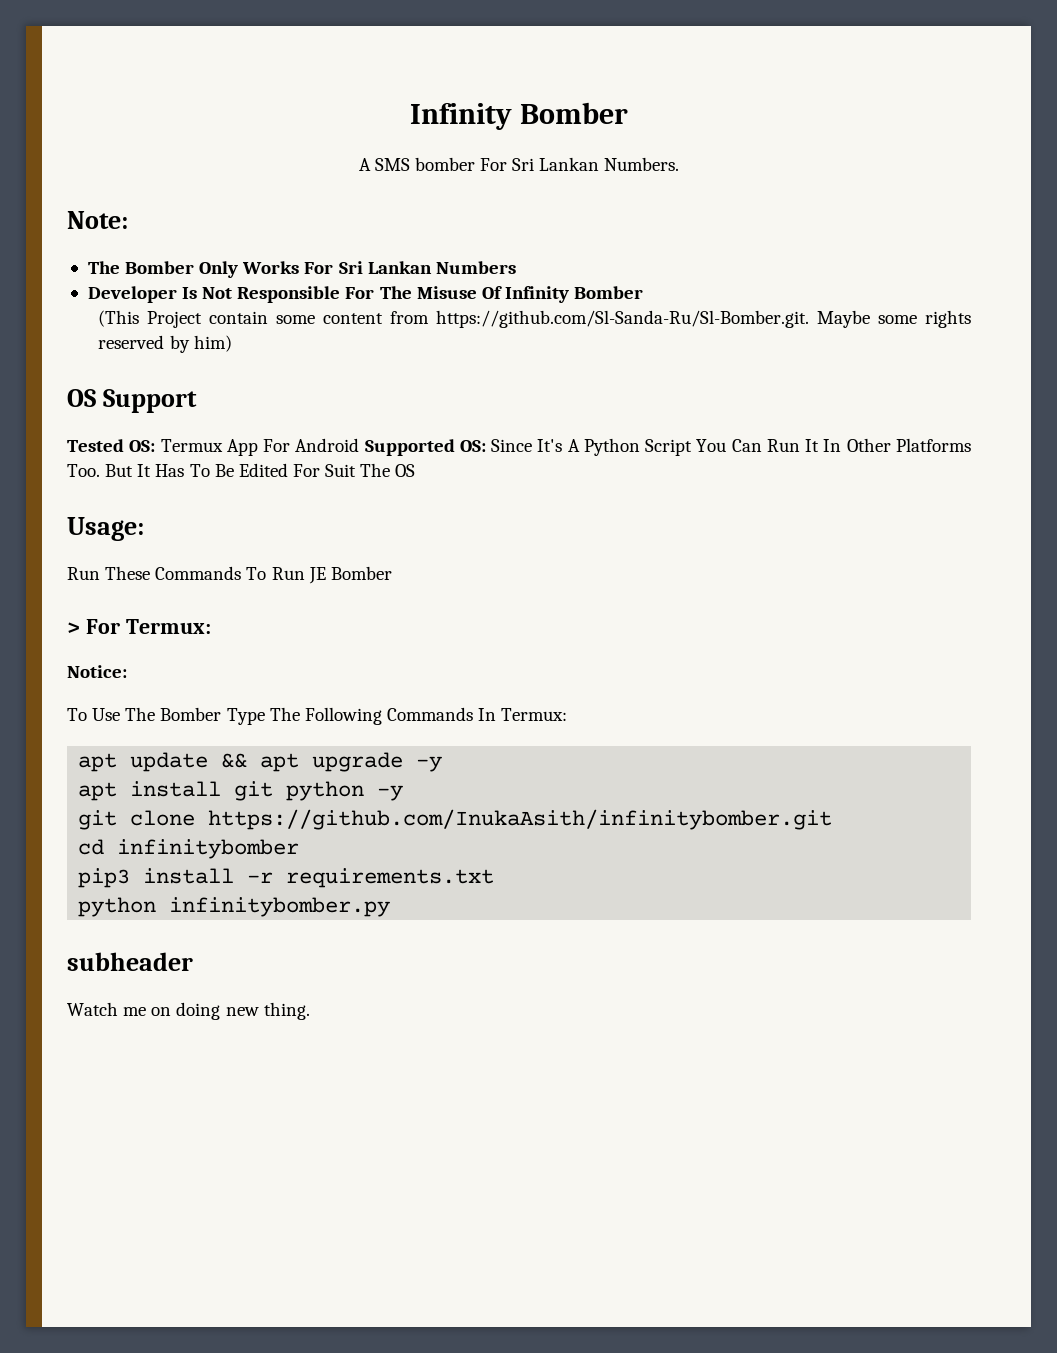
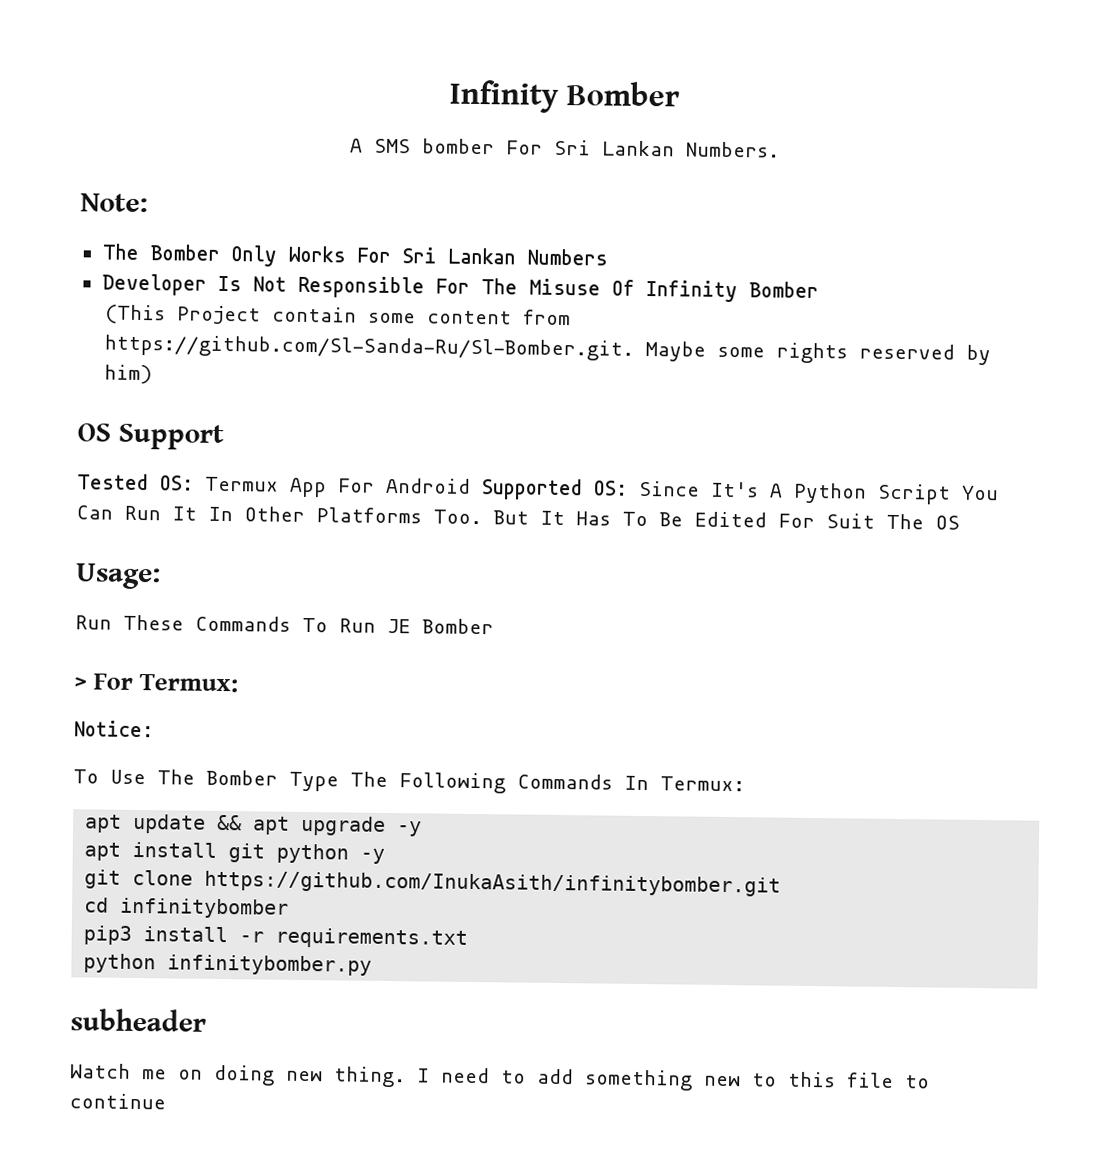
+ I need to add something new to this file to continue

